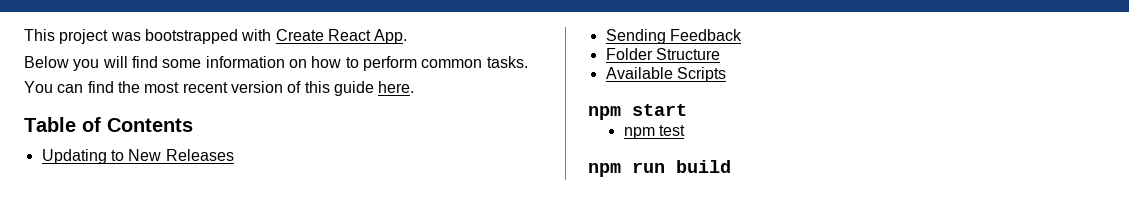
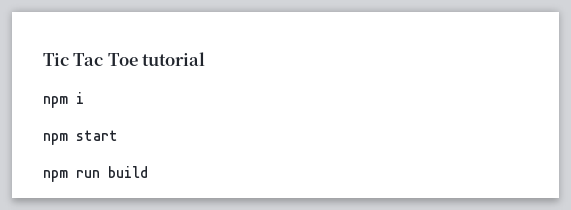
- This project was bootstrapped with Create React App.
- Below you will find some information on how to perform common tasks.
- You can find the most recent version of this guide here.
- Table of Contents
- Updating to New Releases
- Sending Feedback
- Folder Structure
- Available Scripts
+ Tic Tac Toe tutorial
+ npm i
- npm test

